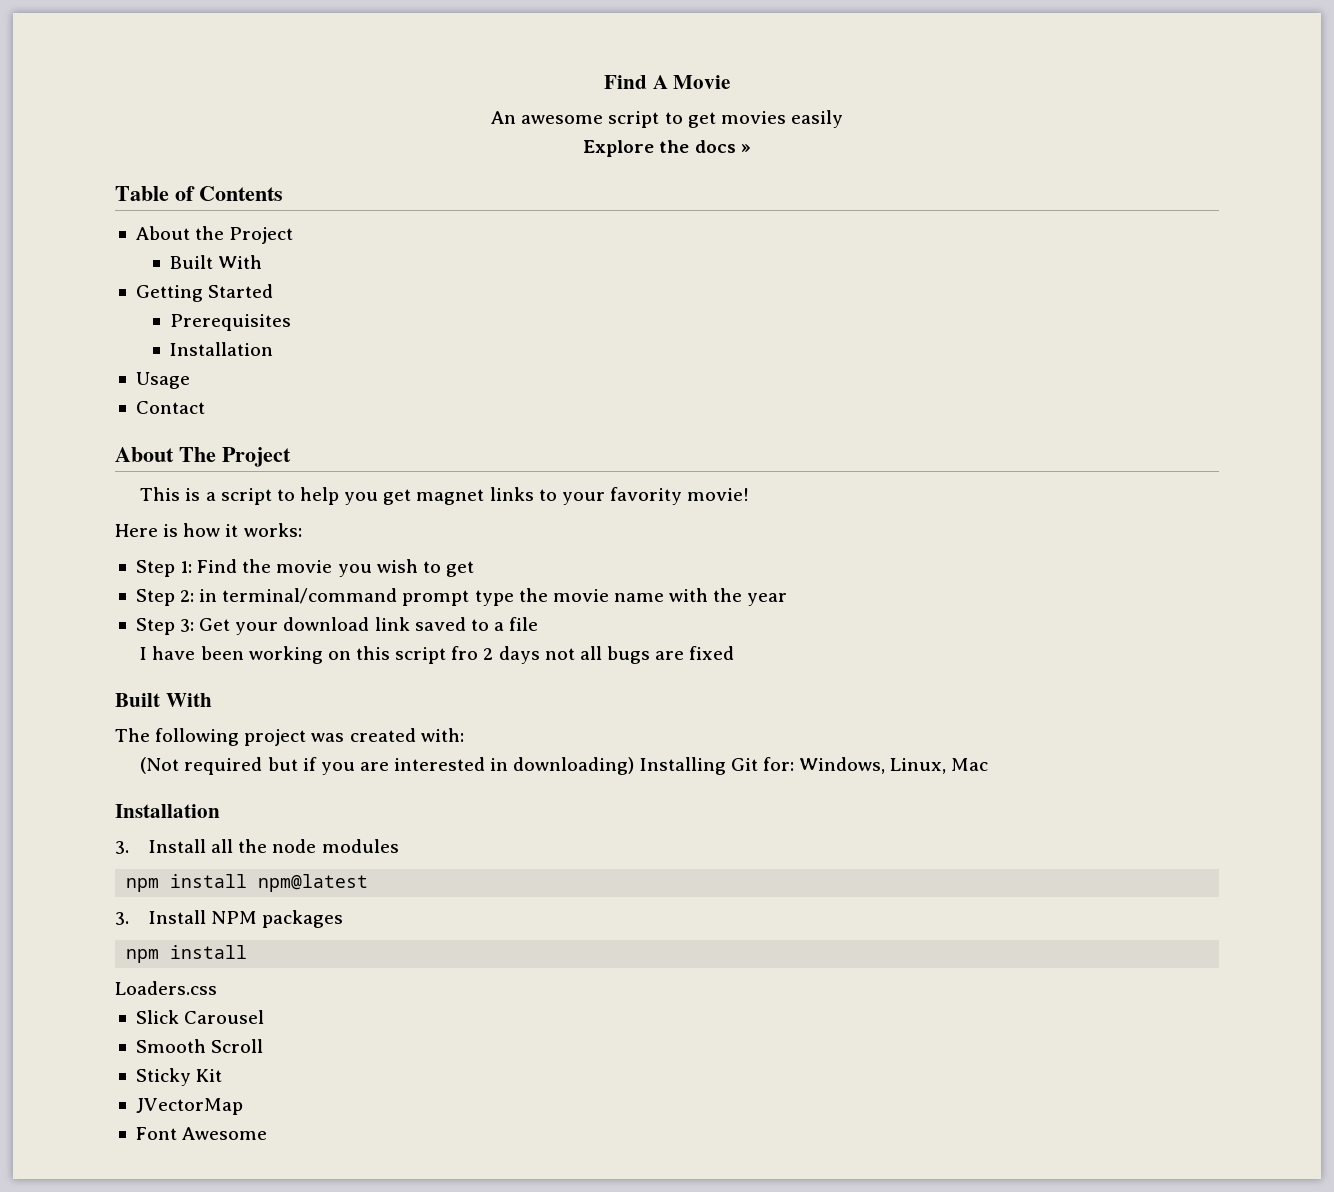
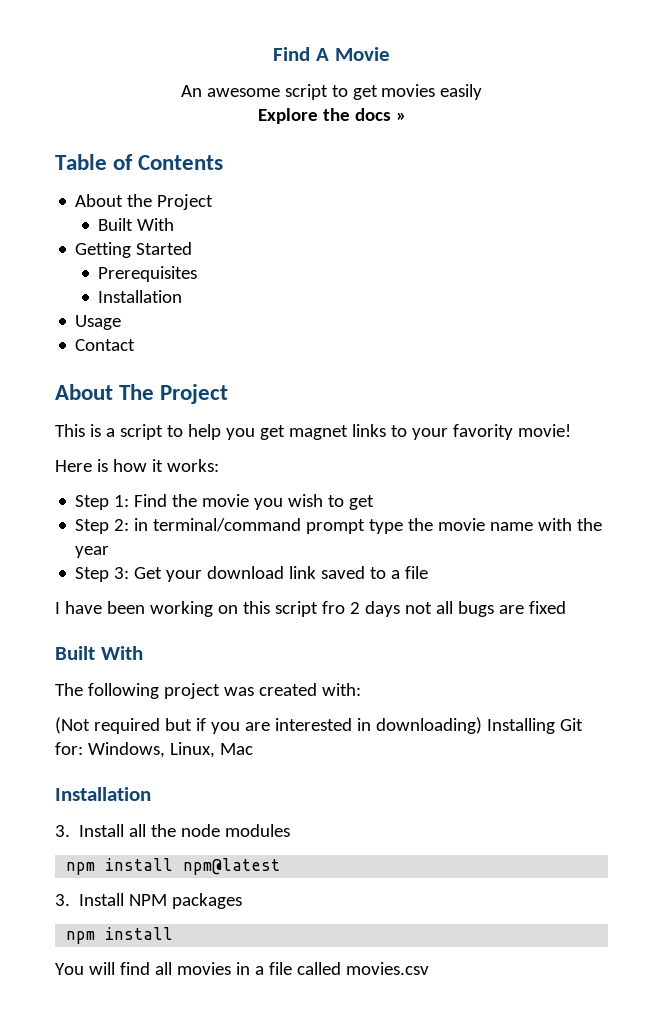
- Loaders.css
- Slick Carousel
- Smooth Scroll
- Sticky Kit
- JVectorMap
- Font Awesome
+ You will find all movies in a file called movies.csv

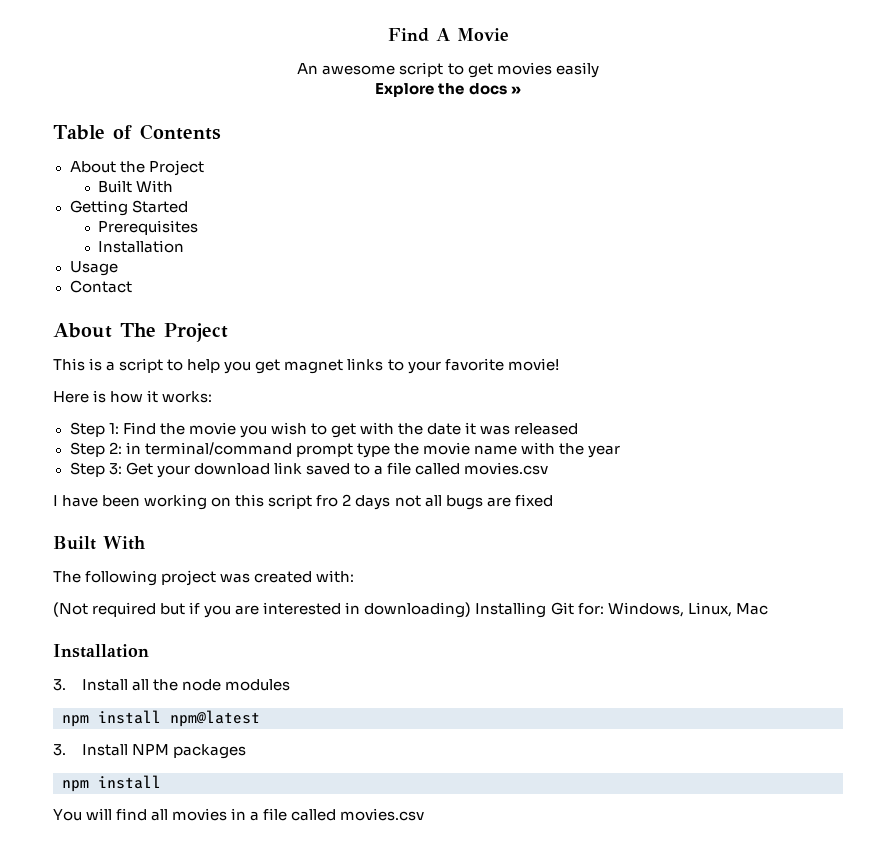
- This is a script to help you get magnet links to your favority movie!
+ This is a script to help you get magnet links to your favorite movie!
- Step 1: Find the movie you wish to get
+ Step 1: Find the movie you wish to get with the date it was released
- Step 3: Get your download link saved to a file
+ Step 3: Get your download link saved to a file called movies.csv

